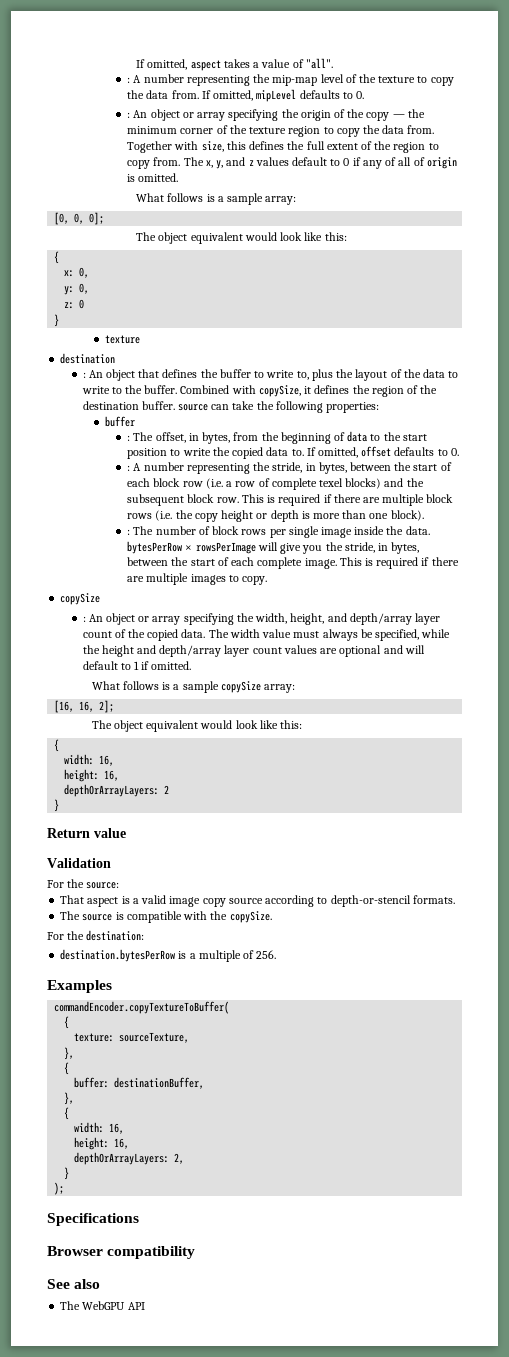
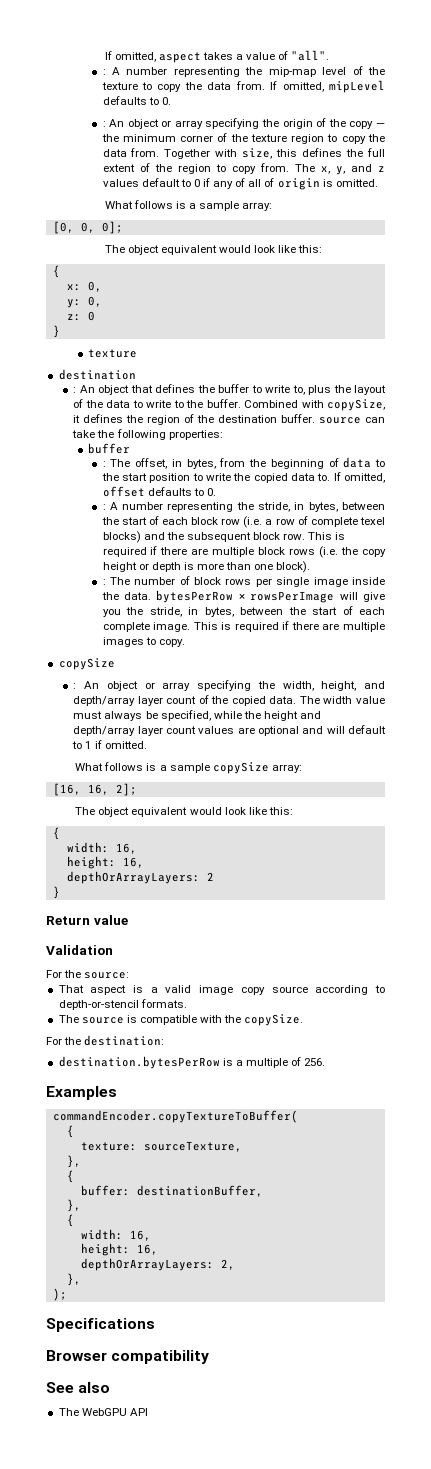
  depthOrArrayLayers: 2,
- }
+ },

